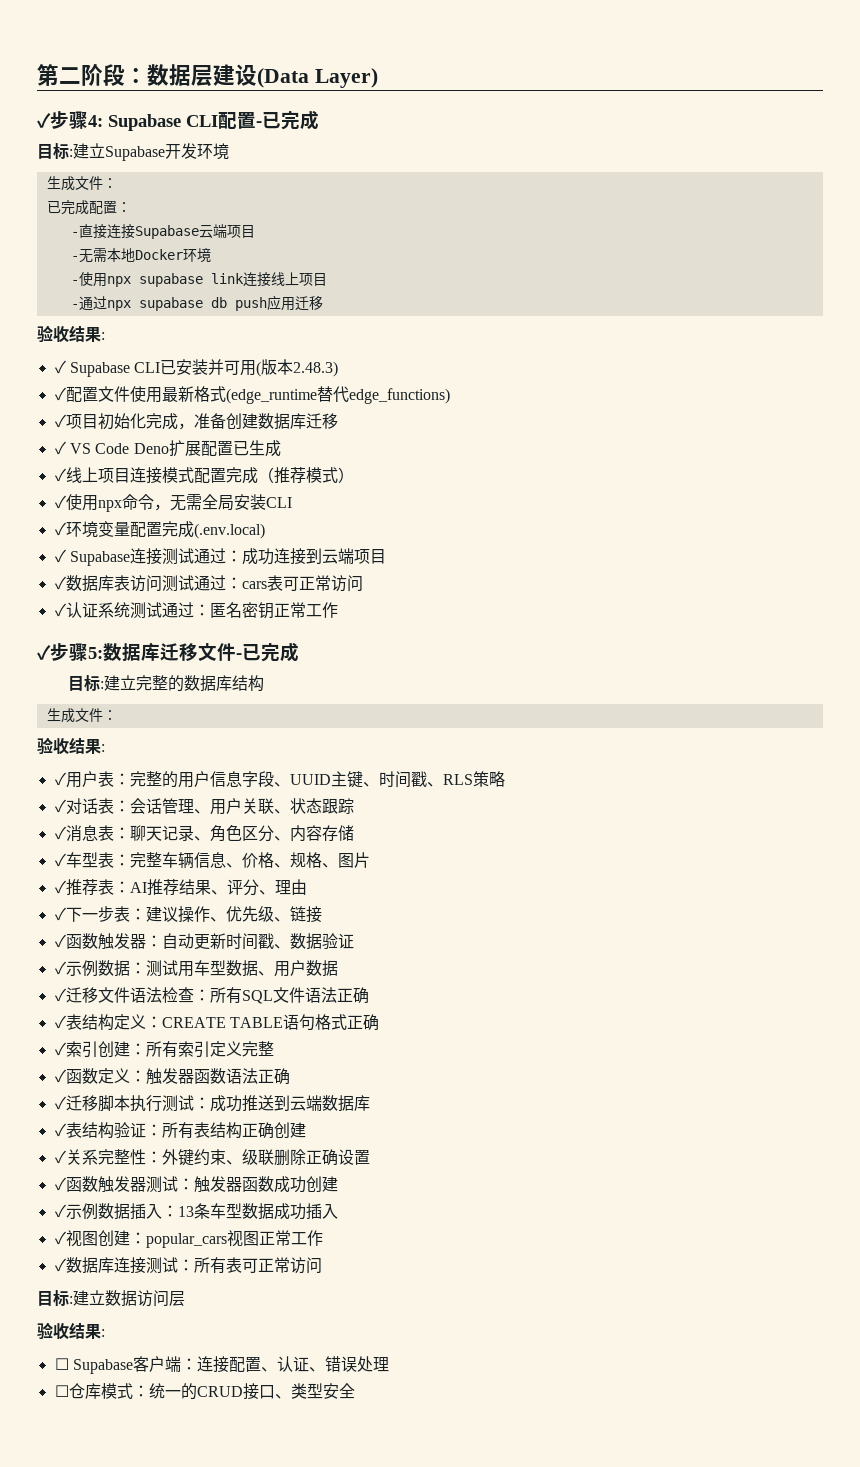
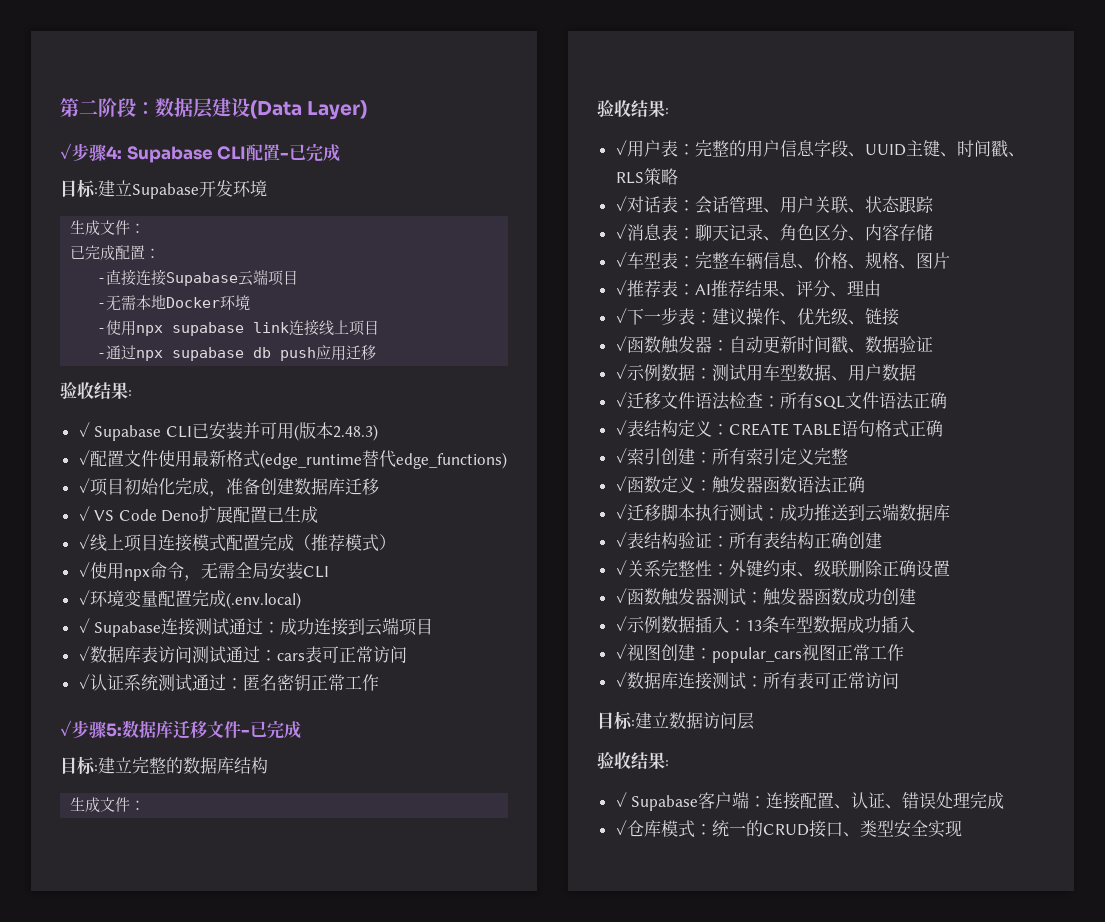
- ☐ Supabase客户端：连接配置、认证、错误处理
- ☐仓库模式：统一的CRUD接口、类型安全
+ ✓ Supabase客户端：连接配置、认证、错误处理完成
+ ✓仓库模式：统一的CRUD接口、类型安全实现

